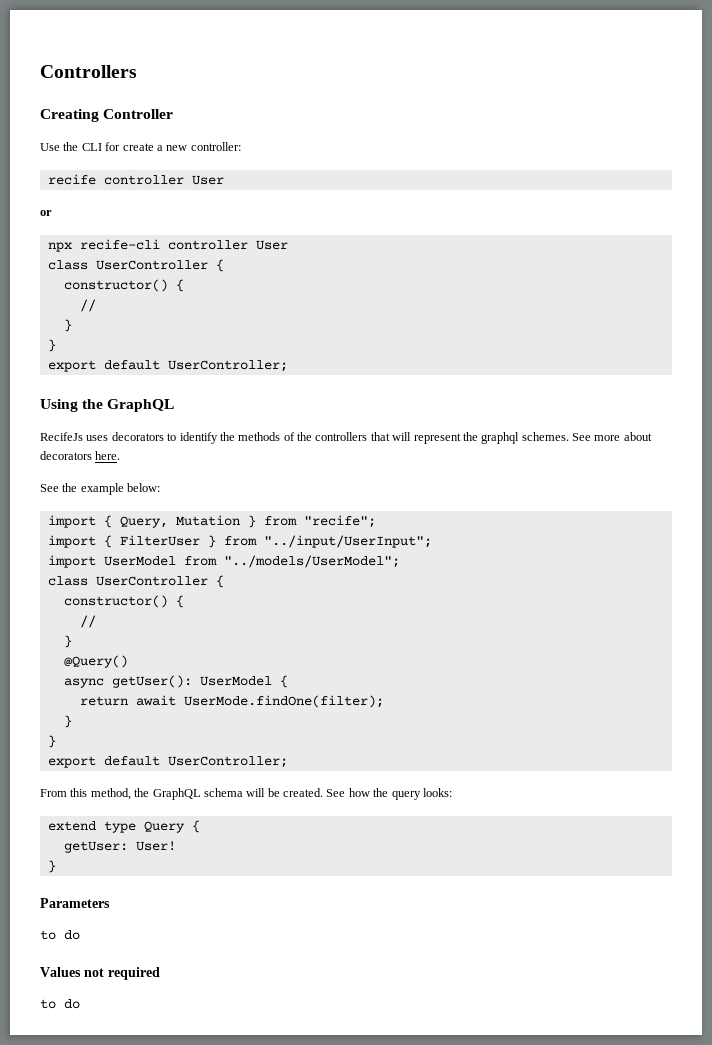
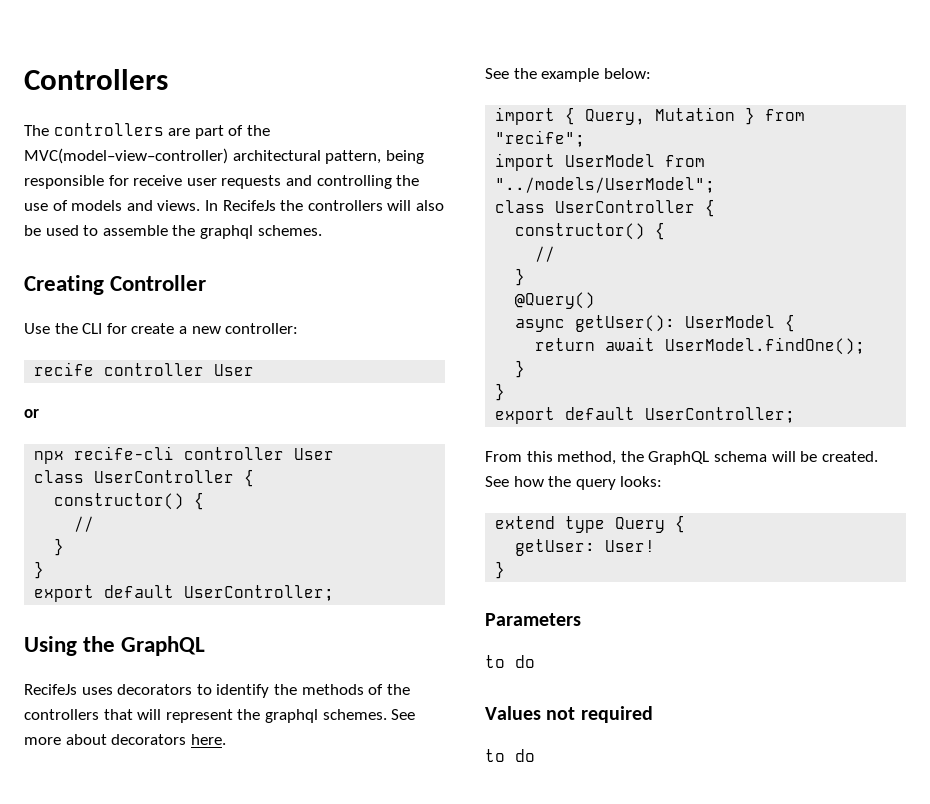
+ The controllers are part of the MVC(model–view–controller) architectural pattern, being responsible for receive user requests and controlling the use of models and views. In RecifeJs the controllers will also be used to assemble the graphql schemes.
- import { FilterUser } from "../input/UserInput";
- return await UserMode.findOne(filter);
+ return await UserModel.findOne();

